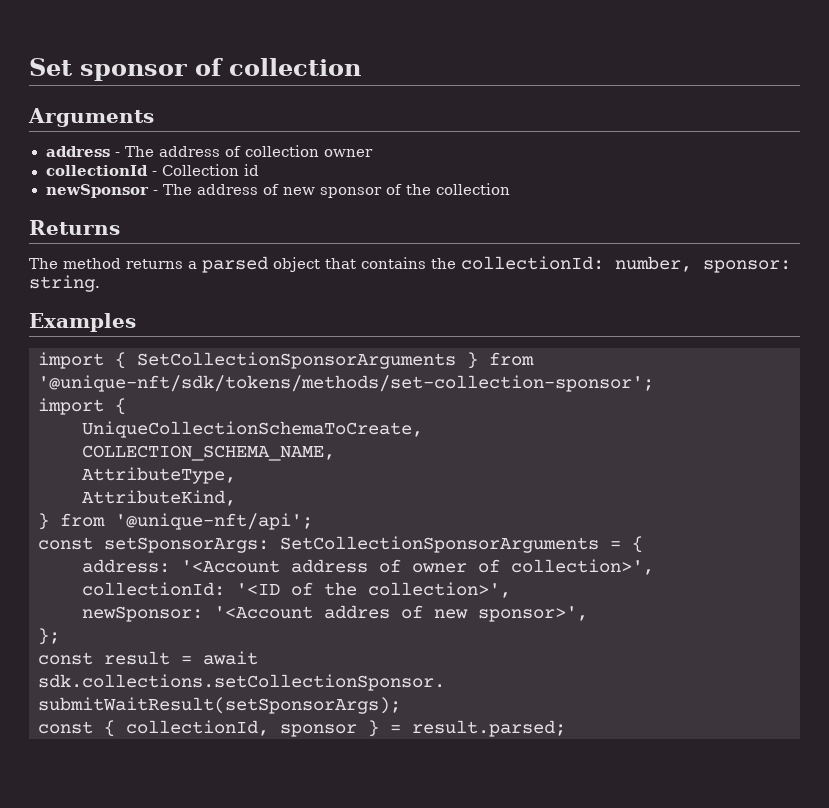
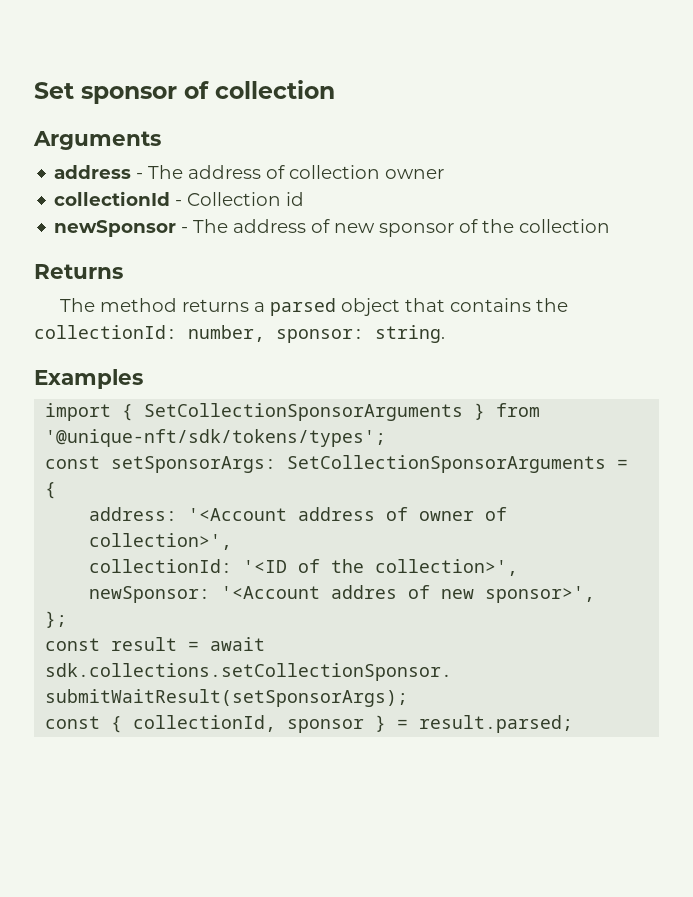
- import { SetCollectionSponsorArguments } from '@unique-nft/sdk/tokens/methods/set-collection-sponsor';
- import {
- UniqueCollectionSchemaToCreate,
- COLLECTION_SCHEMA_NAME,
- AttributeType,
- AttributeKind,
- } from '@unique-nft/api';
+ import { SetCollectionSponsorArguments } from '@unique-nft/sdk/tokens/types';

